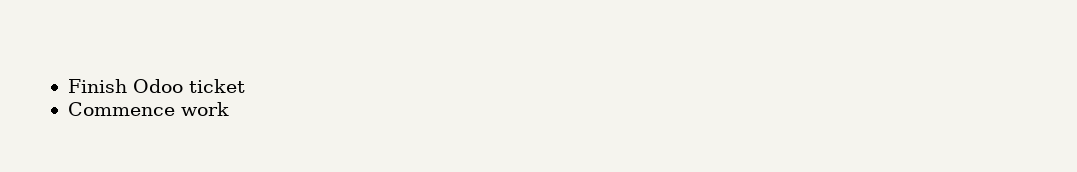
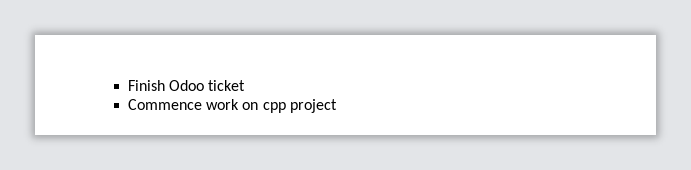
- Commence work
+ Commence work on cpp project

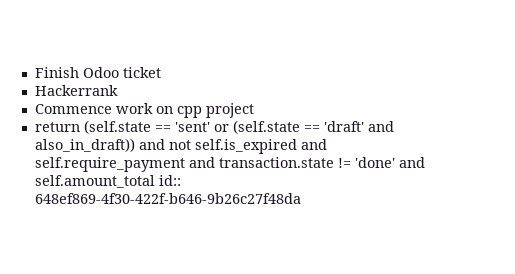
+ Hackerrank
+ return (self.state == 'sent' or (self.state == 'draft' and also_in_draft)) and not self.is_expired and self.require_payment and transaction.state != 'done' and self.amount_total id:: 648ef869-4f30-422f-b646-9b26c27f48da

